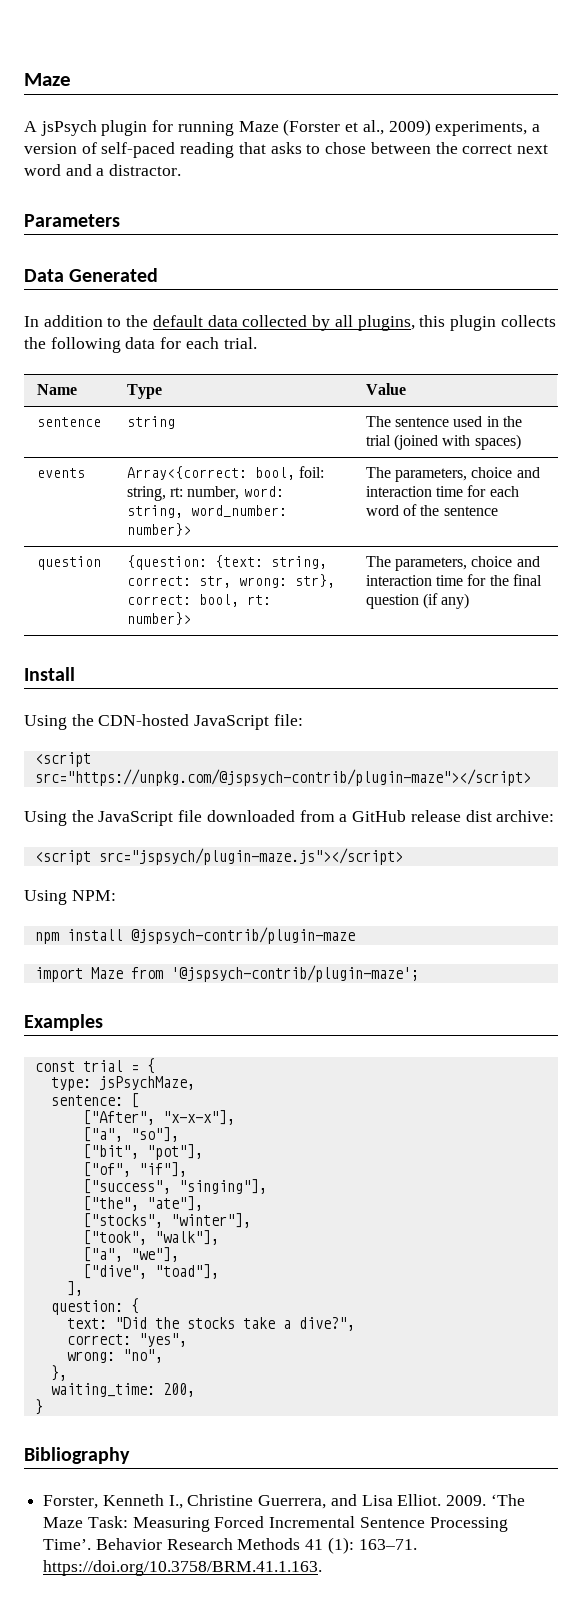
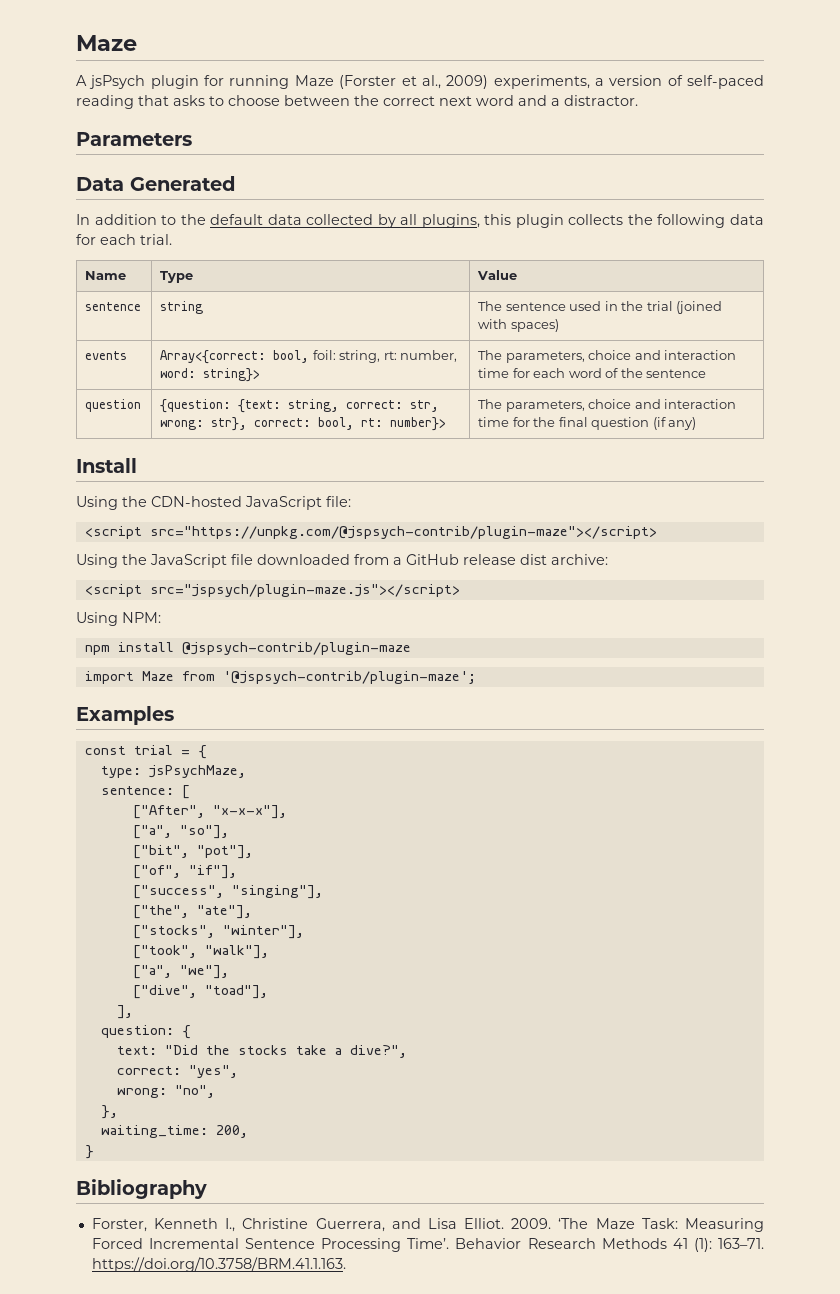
- A jsPsych plugin for running Maze (Forster et al., 2009) experiments, a version of self-paced reading that asks to chose between the correct next word and a distractor.
+ A jsPsych plugin for running Maze (Forster et al., 2009) experiments, a version of self-paced reading that asks to choose between the correct next word and a distractor.
- events | Array<{correct: bool, foil: string, rt: number, word: string, word_number: number}> | The parameters, choice and interaction time for each word of the sentence
+ events | Array<{correct: bool, foil: string, rt: number, word: string}> | The parameters, choice and interaction time for each word of the sentence

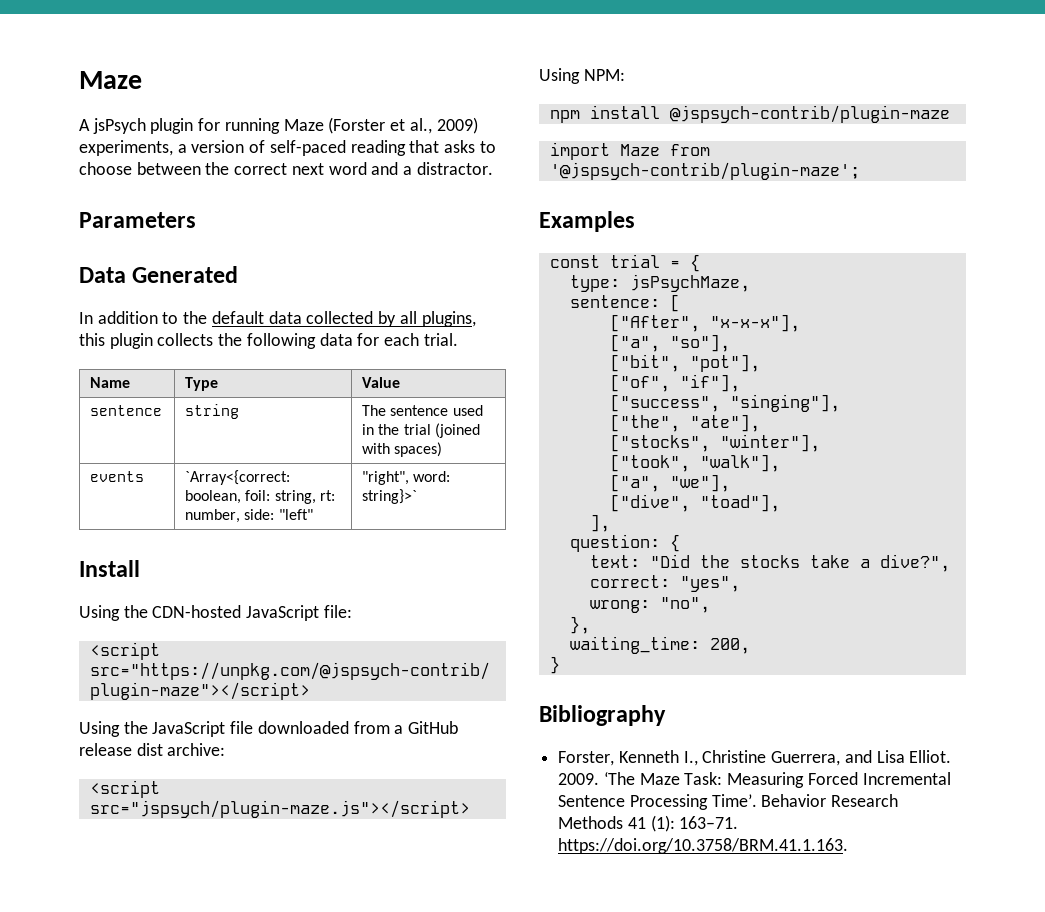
- events | Array<{correct: bool, foil: string, rt: number, word: string}> | The parameters, choice and interaction time for each word of the sentence
- question | {question: {text: string, correct: str, wrong: str}, correct: bool, rt: number}> | The parameters, choice and interaction time for the final question (if any)
+ events | `Array<{correct: boolean, foil: string, rt: number, side: "left" | "right", word: string}>`

